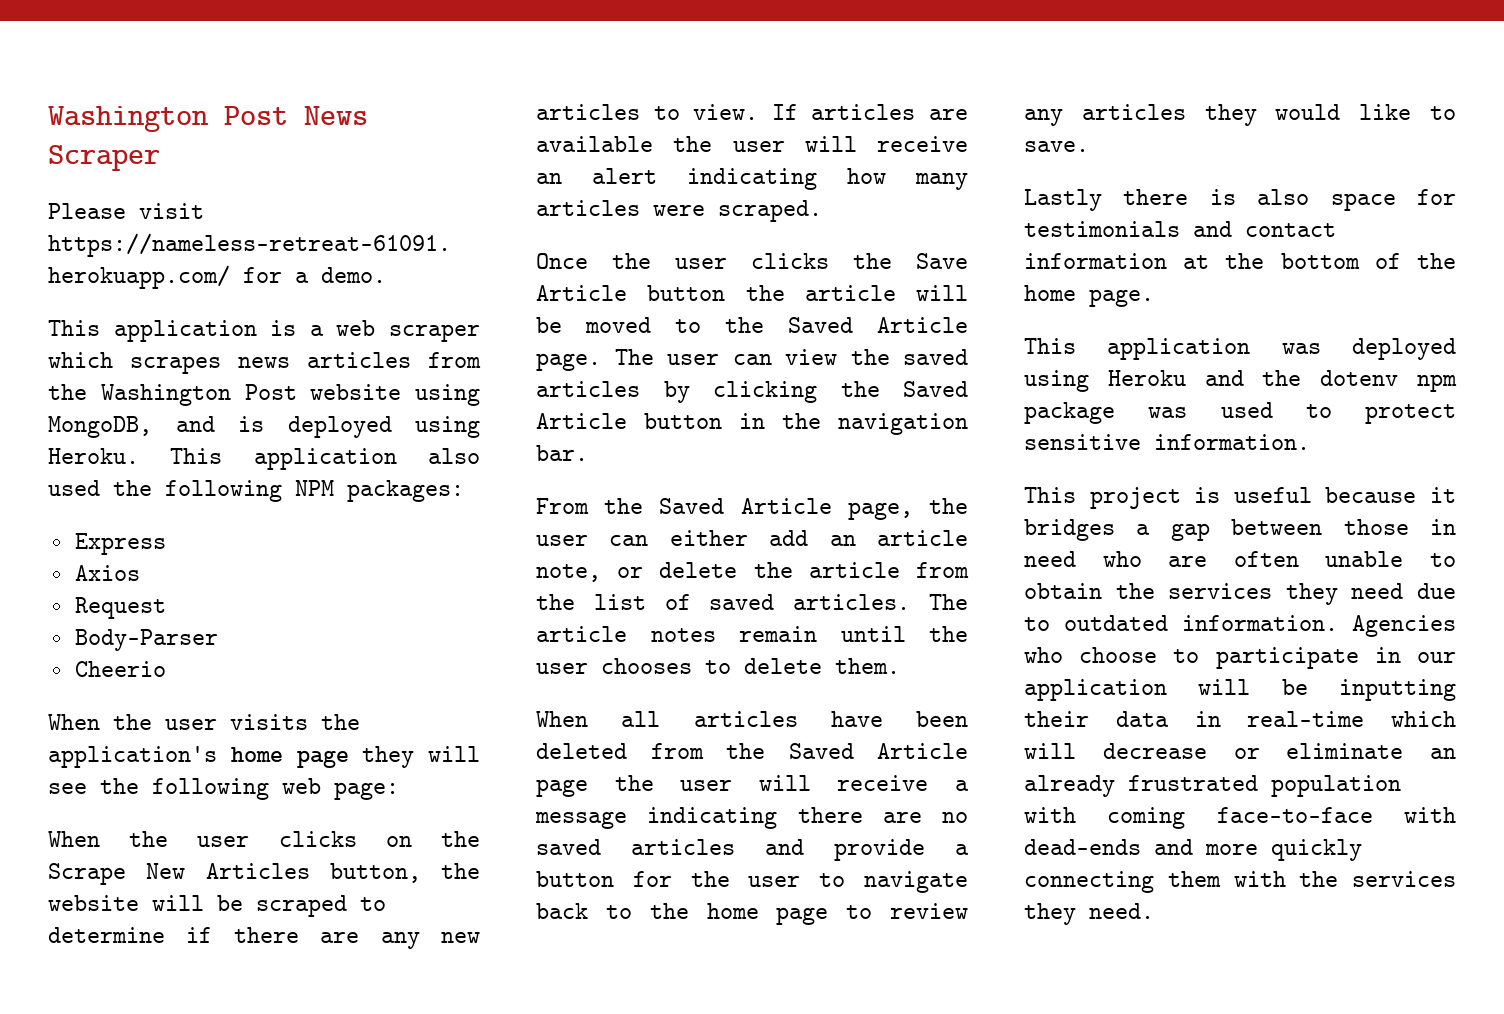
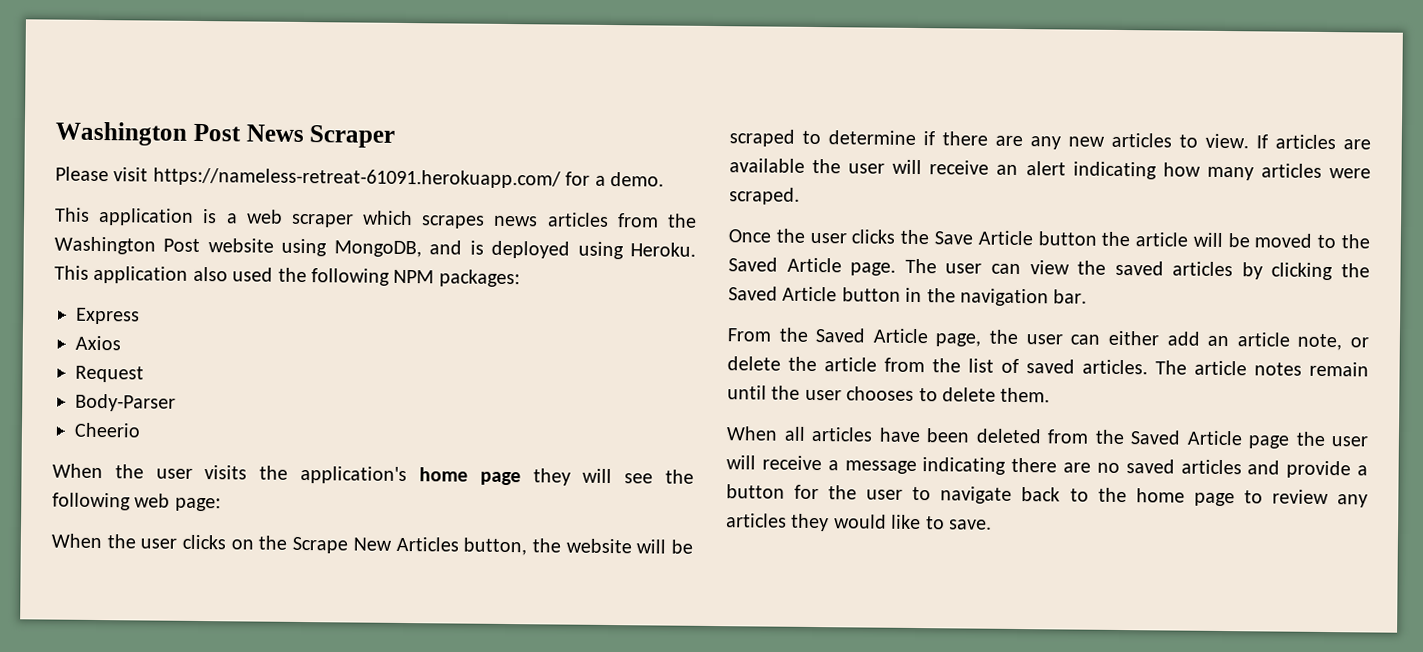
- Lastly there is also space for testimonials and contact information at the bottom of the home page.
- This application was deployed using Heroku and the dotenv npm package was used to protect sensitive information.
- This project is useful because it bridges a gap between those in need who are often unable to obtain the services they need due to outdated information. Agencies who choose to participate in our application will be inputting their data in real-time which will decrease or eliminate an already frustrated population with coming face-to-face with dead-ends and more quickly connecting them with the services they need.

